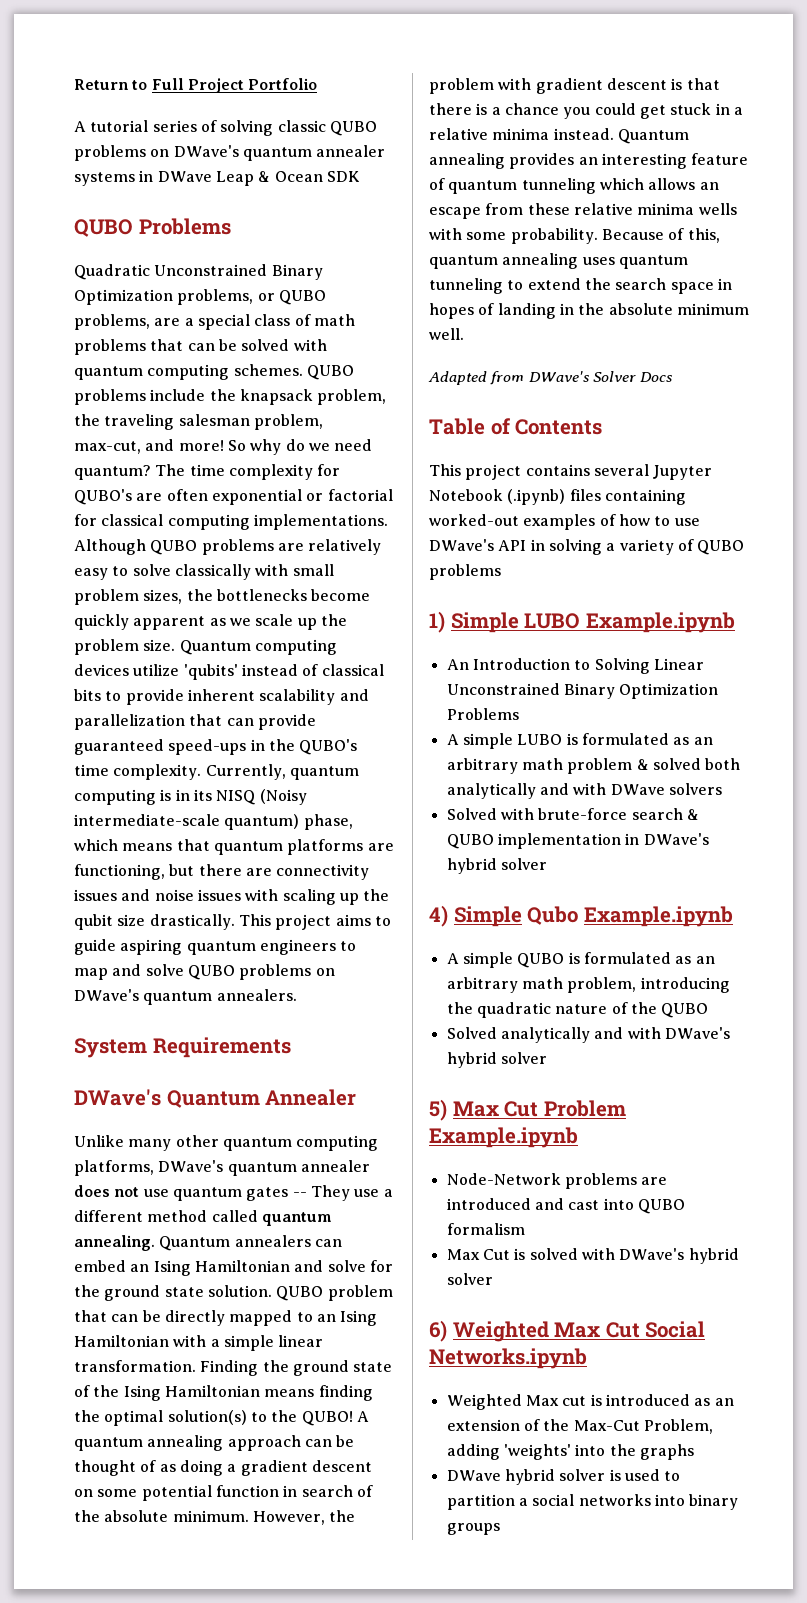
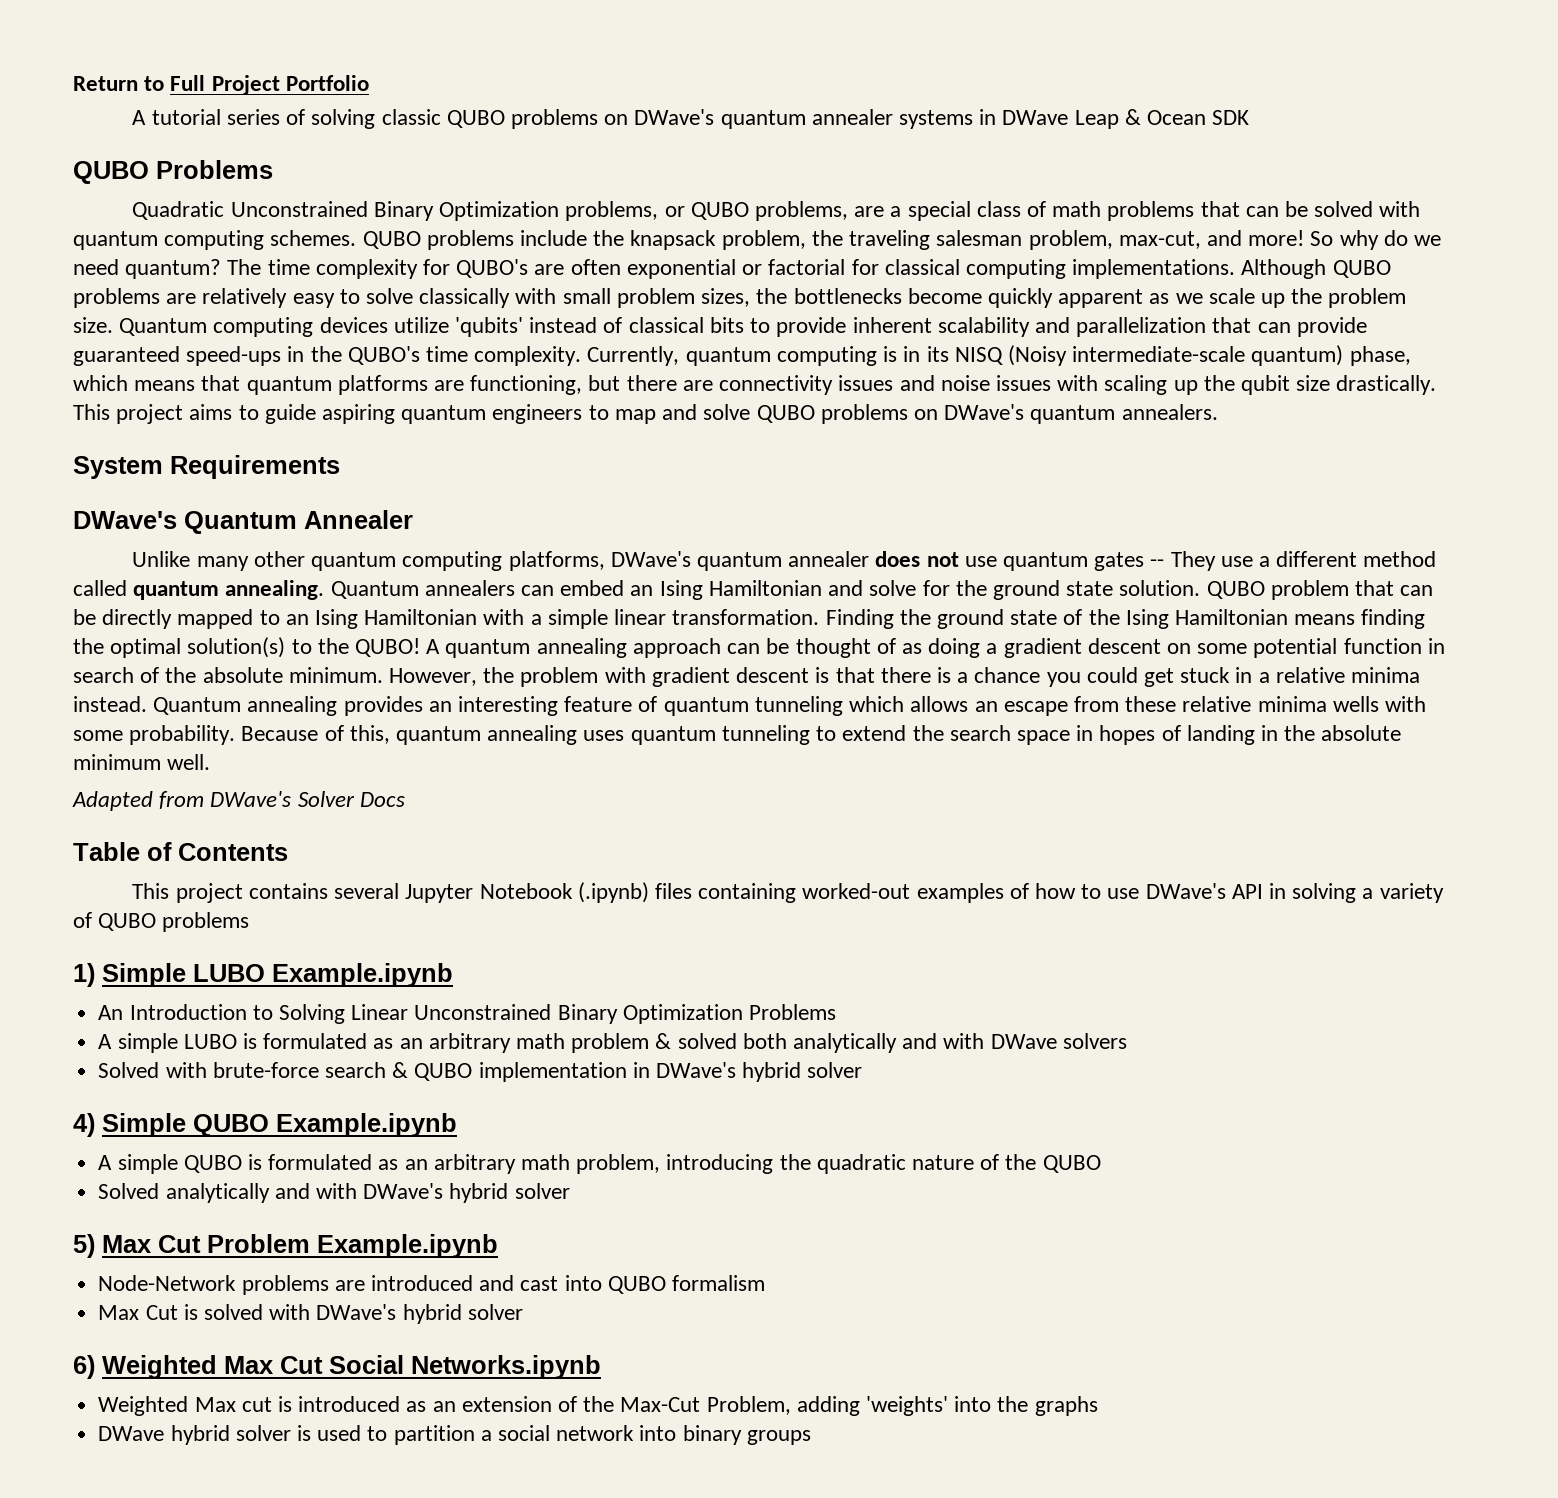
- 4) Simple Qubo Example.ipynb
+ 4) Simple QUBO Example.ipynb
- DWave hybrid solver is used to partition a social networks into binary groups
+ DWave hybrid solver is used to partition a social network into binary groups

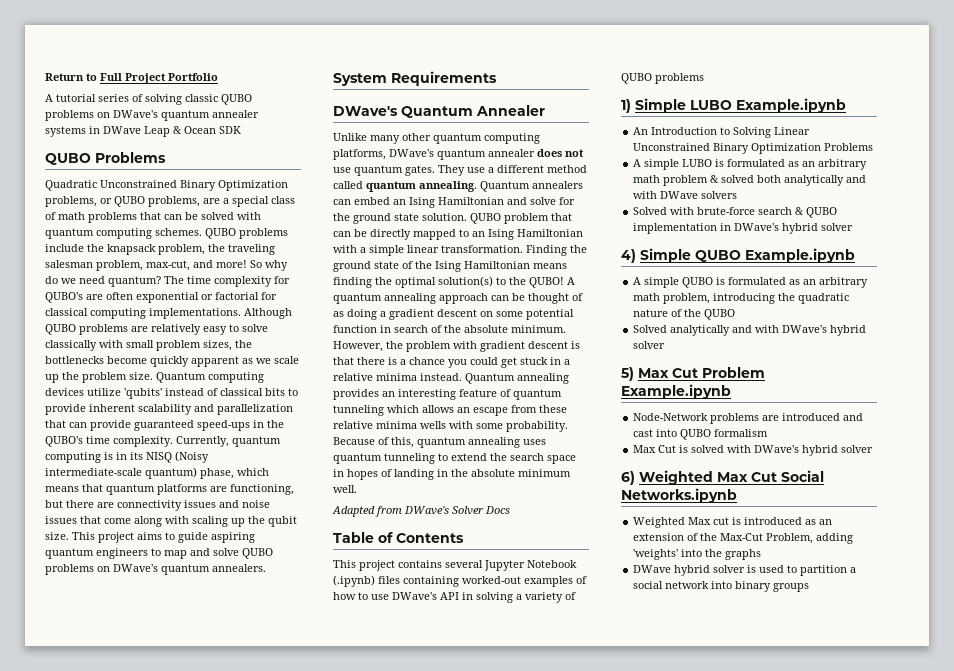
- Currently, quantum computing is in its NISQ (Noisy intermediate-scale quantum) phase, which means that quantum platforms are functioning, but there are connectivity issues and noise issues with scaling up the qubit size drastically.
+ Currently, quantum computing is in its NISQ (Noisy intermediate-scale quantum) phase, which means that quantum platforms are functioning, but there are connectivity issues and noise issues that come along with scaling up the qubit size.
- Unlike many other quantum computing platforms, DWave's quantum annealer does not use quantum gates -- They use a different method called quantum annealing.
+ Unlike many other quantum computing platforms, DWave's quantum annealer does not use quantum gates. They use a different method called quantum annealing.

